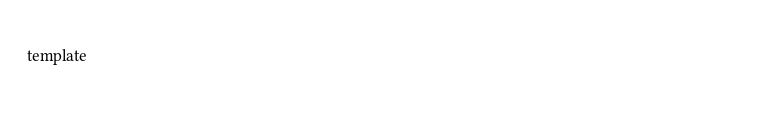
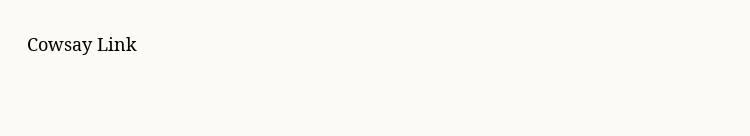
- template
+ Cowsay Link

